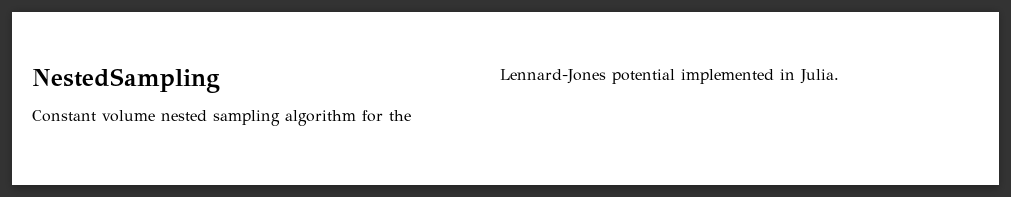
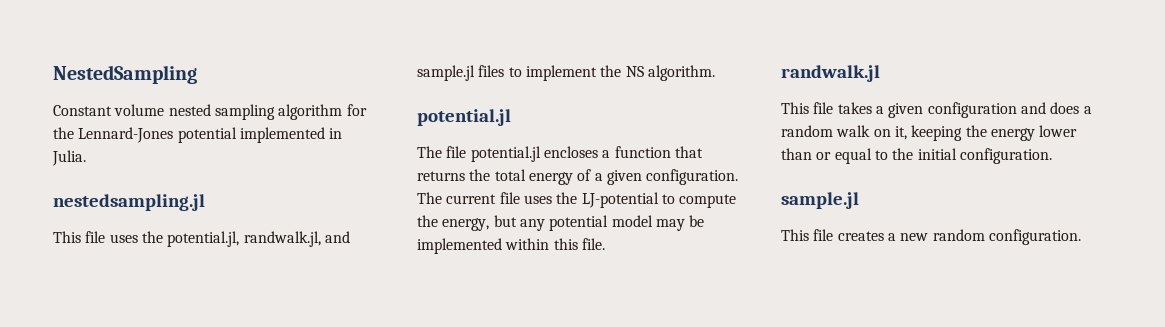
+ nestedsampling.jl
+ This file uses the potential.jl, randwalk.jl, and sample.jl files to implement the NS algorithm.
+ potential.jl
+ The file potential.jl encloses a function that returns the total energy of a given configuration. The current file uses the LJ-potential to compute the energy, but any potential model may be implemented within this file.
+ randwalk.jl
+ This file takes a given configuration and does a random walk on it, keeping the energy lower than or equal to the initial configuration.
+ sample.jl
+ This file creates a new random configuration.

